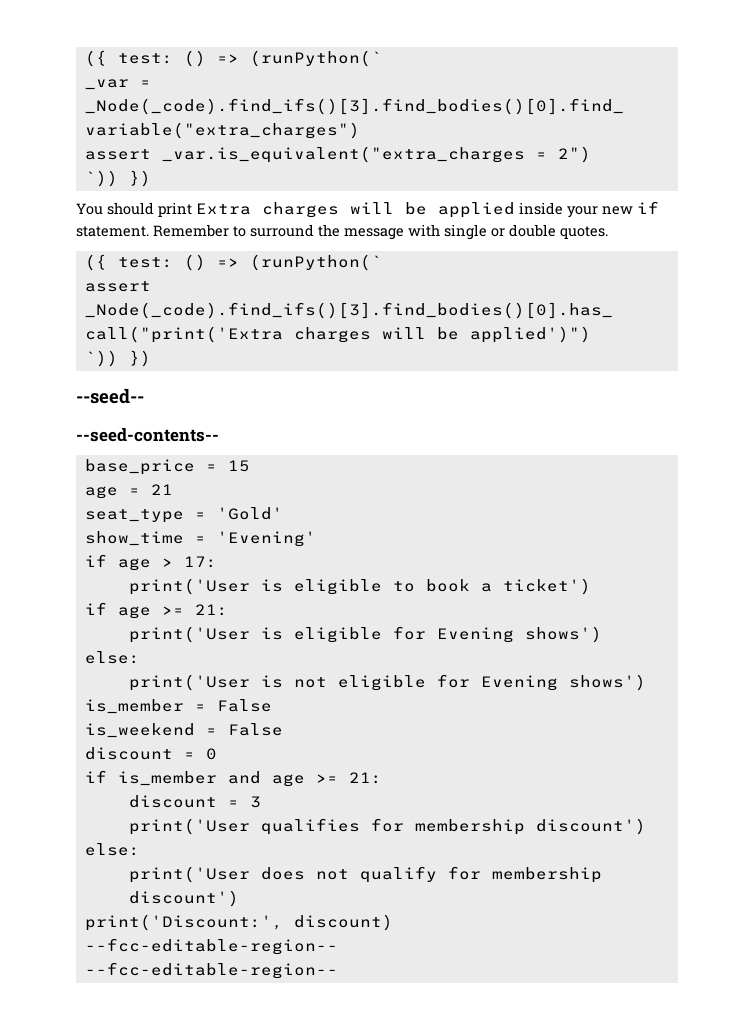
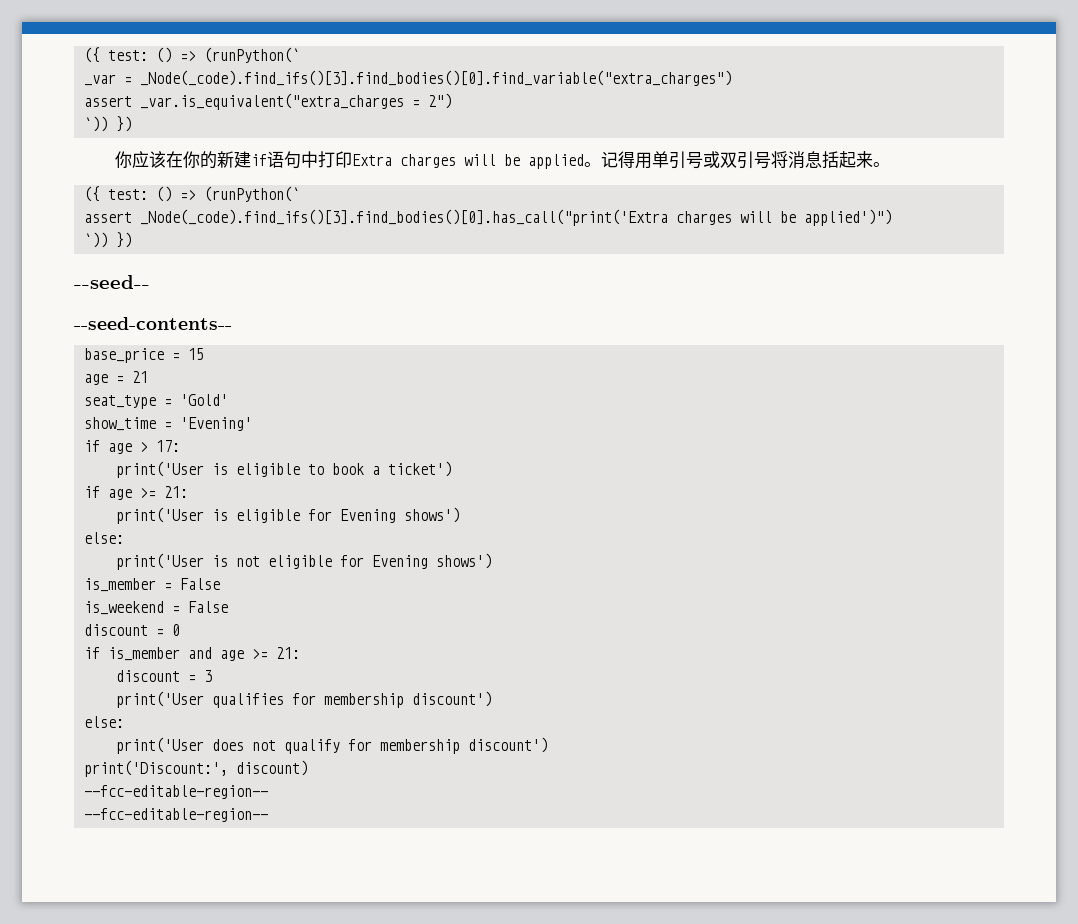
- You should print Extra charges will be applied inside your new if statement. Remember to surround the message with single or double quotes.
+ 你应该在你的新建if语句中打印Extra charges will be applied。记得用单引号或双引号将消息括起来。

